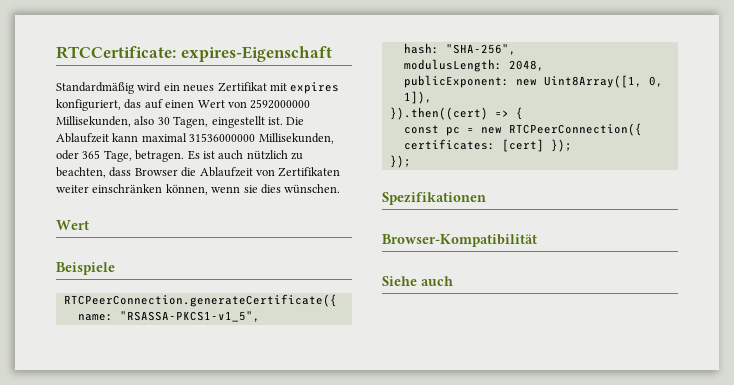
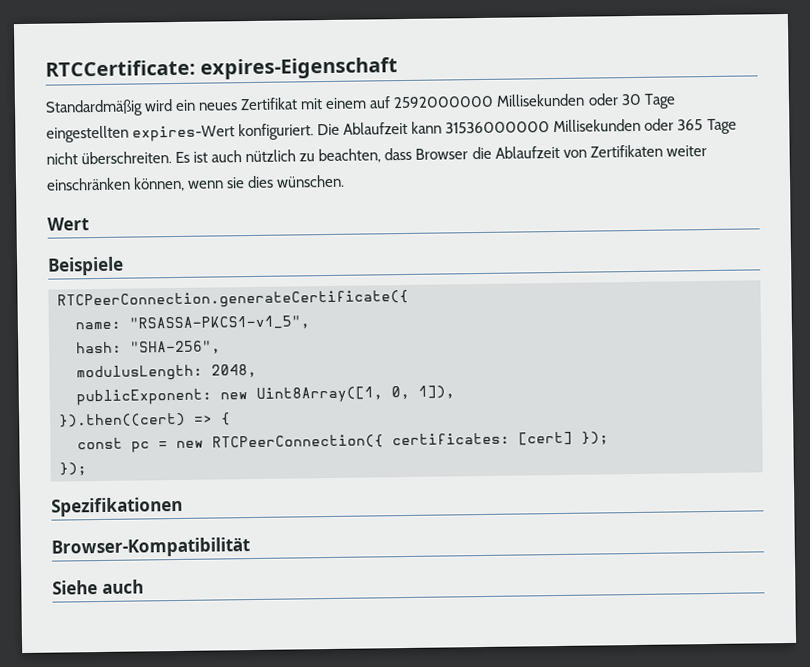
- Standardmäßig wird ein neues Zertifikat mit expires konfiguriert, das auf einen Wert von 2592000000 Millisekunden, also 30 Tagen, eingestellt ist. Die Ablaufzeit kann maximal 31536000000 Millisekunden, oder 365 Tage, betragen.
+ Standardmäßig wird ein neues Zertifikat mit einem auf 2592000000 Millisekunden oder 30 Tage eingestellten expires-Wert konfiguriert. Die Ablaufzeit kann 31536000000 Millisekunden oder 365 Tage nicht überschreiten.

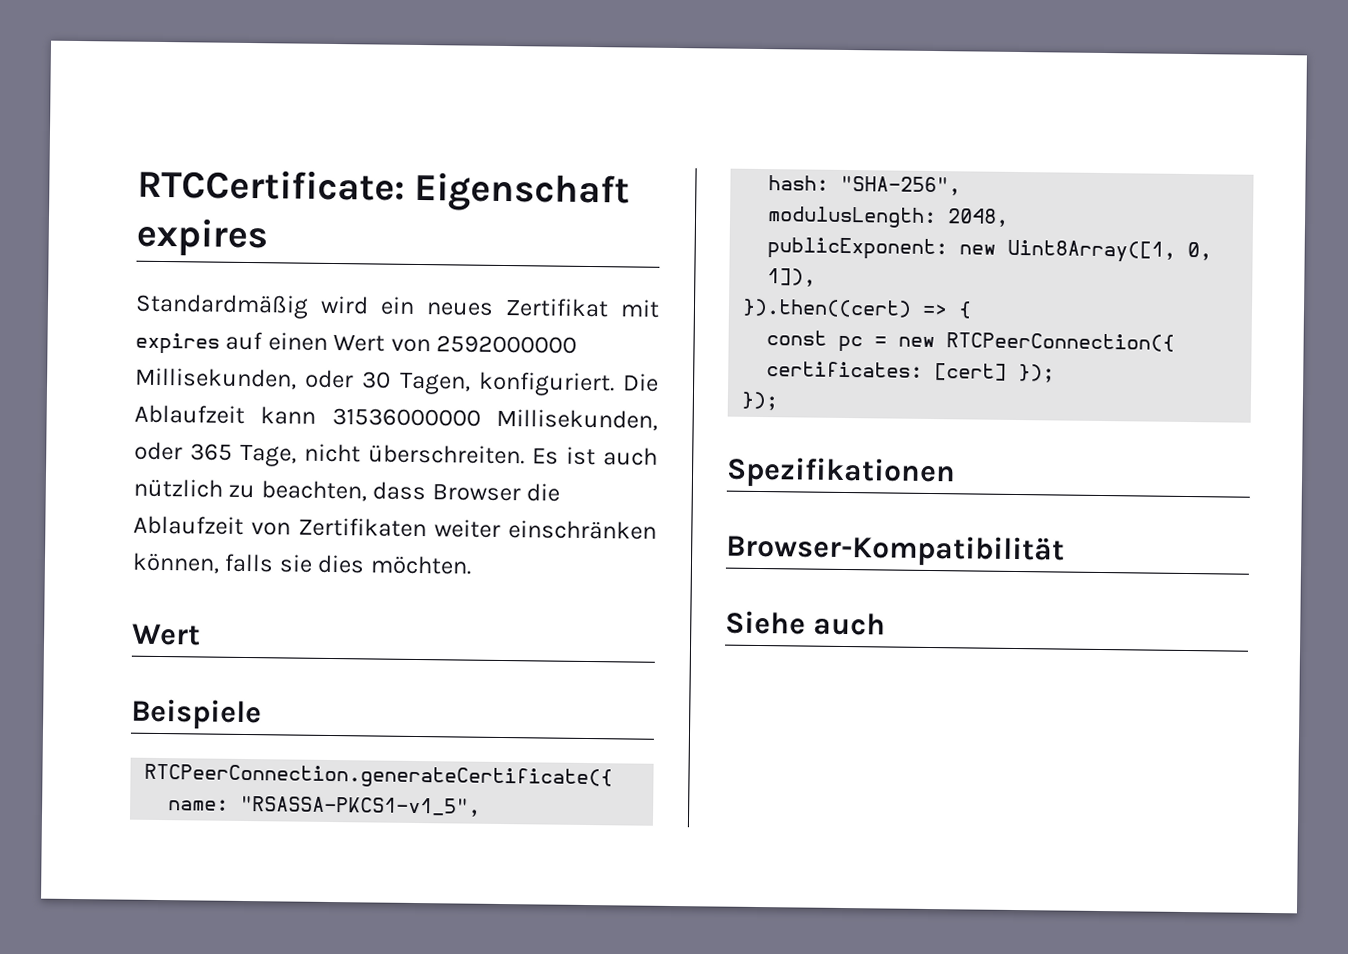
- RTCCertificate: expires-Eigenschaft
+ RTCCertificate: Eigenschaft expires
- Standardmäßig wird ein neues Zertifikat mit einem auf 2592000000 Millisekunden oder 30 Tage eingestellten expires-Wert konfiguriert.
+ Standardmäßig wird ein neues Zertifikat mit expires auf einen Wert von 2592000000 Millisekunden, oder 30 Tagen, konfiguriert.
- Die Ablaufzeit kann 31536000000 Millisekunden oder 365 Tage nicht überschreiten.
+ Die Ablaufzeit kann 31536000000 Millisekunden, oder 365 Tage, nicht überschreiten.
- Es ist auch nützlich zu beachten, dass Browser die Ablaufzeit von Zertifikaten weiter einschränken können, wenn sie dies wünschen.
+ Es ist auch nützlich zu beachten, dass Browser die Ablaufzeit von Zertifikaten weiter einschränken können, falls sie dies möchten.

